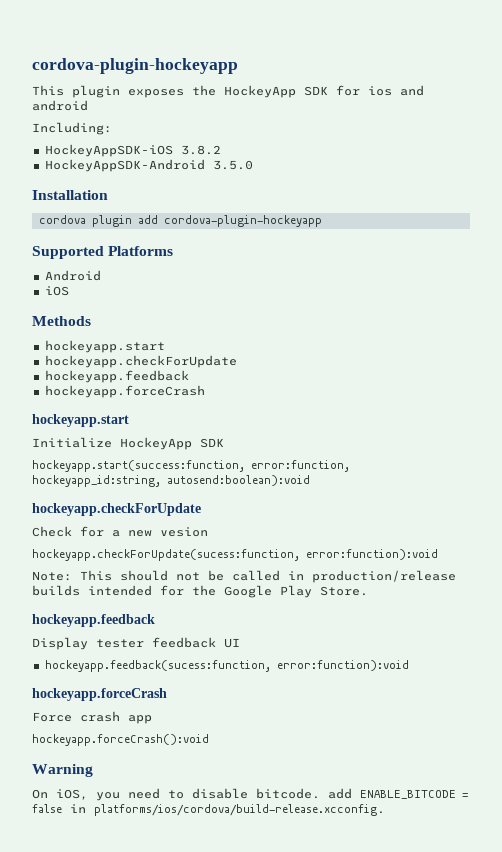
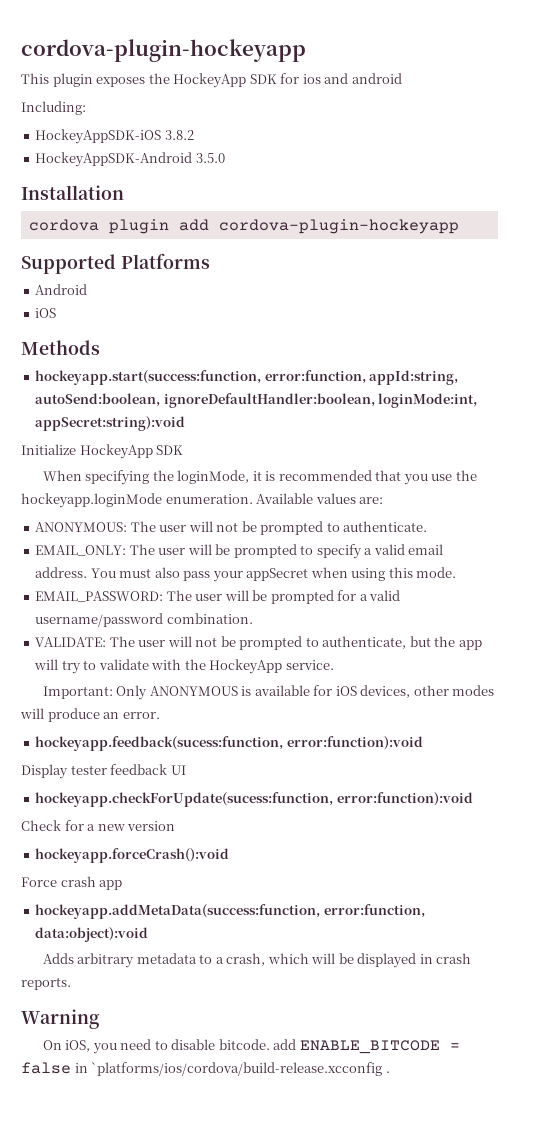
  Methods
- hockeyapp.start
- hockeyapp.checkForUpdate
- hockeyapp.feedback
- hockeyapp.forceCrash
- hockeyapp.start
+ hockeyapp.start(success:function, error:function, appId:string, autoSend:boolean, ignoreDefaultHandler:boolean, loginMode:int, appSecret:string):void
  Initialize HockeyApp SDK
- hockeyapp.start(success:function, error:function, hockeyapp_id:string, autosend:boolean):void
- hockeyapp.checkForUpdate
- Check for a new vesion
- hockeyapp.checkForUpdate(sucess:function, error:function):void
- Note: This should not be called in production/release builds intended for the Google Play Store.
- hockeyapp.feedback
+ When specifying the loginMode, it is recommended that you use the hockeyapp.loginMode enumeration. Available values are:
+ ANONYMOUS: The user will not be prompted to authenticate.
+ EMAIL_ONLY: The user will be prompted to specify a valid email address. You must also pass your appSecret when using this mode.
+ EMAIL_PASSWORD: The user will be prompted for a valid username/password combination.
+ VALIDATE: The user will not be prompted to authenticate, but the app will try to validate with the HockeyApp service.
+ Important: Only ANONYMOUS is available for iOS devices, other modes will produce an error.
+ hockeyapp.feedback(sucess:function, error:function):void
- hockeyapp.feedback(sucess:function, error:function):void
- hockeyapp.forceCrash
+ hockeyapp.checkForUpdate(sucess:function, error:function):void
+ Check for a new version
+ hockeyapp.forceCrash():void
  Force crash app
- hockeyapp.forceCrash():void
+ hockeyapp.addMetaData(success:function, error:function, data:object):void
+ Adds arbitrary metadata to a crash, which will be displayed in crash reports.
- On iOS, you need to disable bitcode. add ENABLE_BITCODE = false in platforms/ios/cordova/build-release.xcconfig.
+ On iOS, you need to disable bitcode. add ENABLE_BITCODE = false in `platforms/ios/cordova/build-release.xcconfig .

